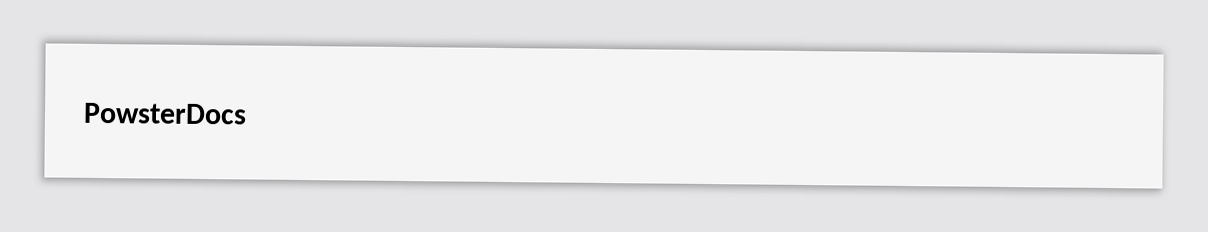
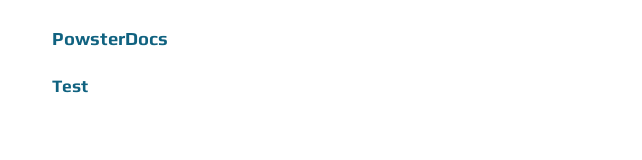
+ Test

